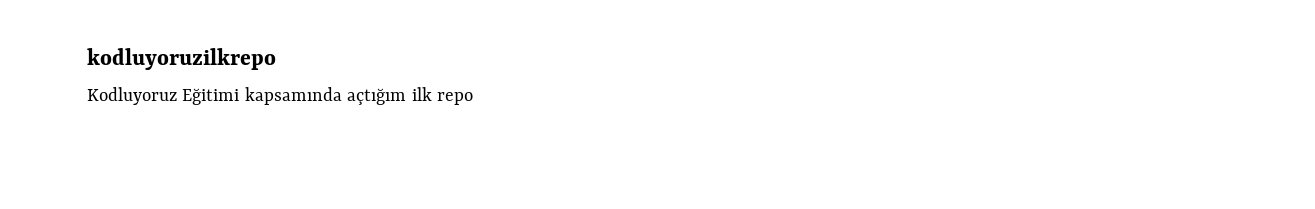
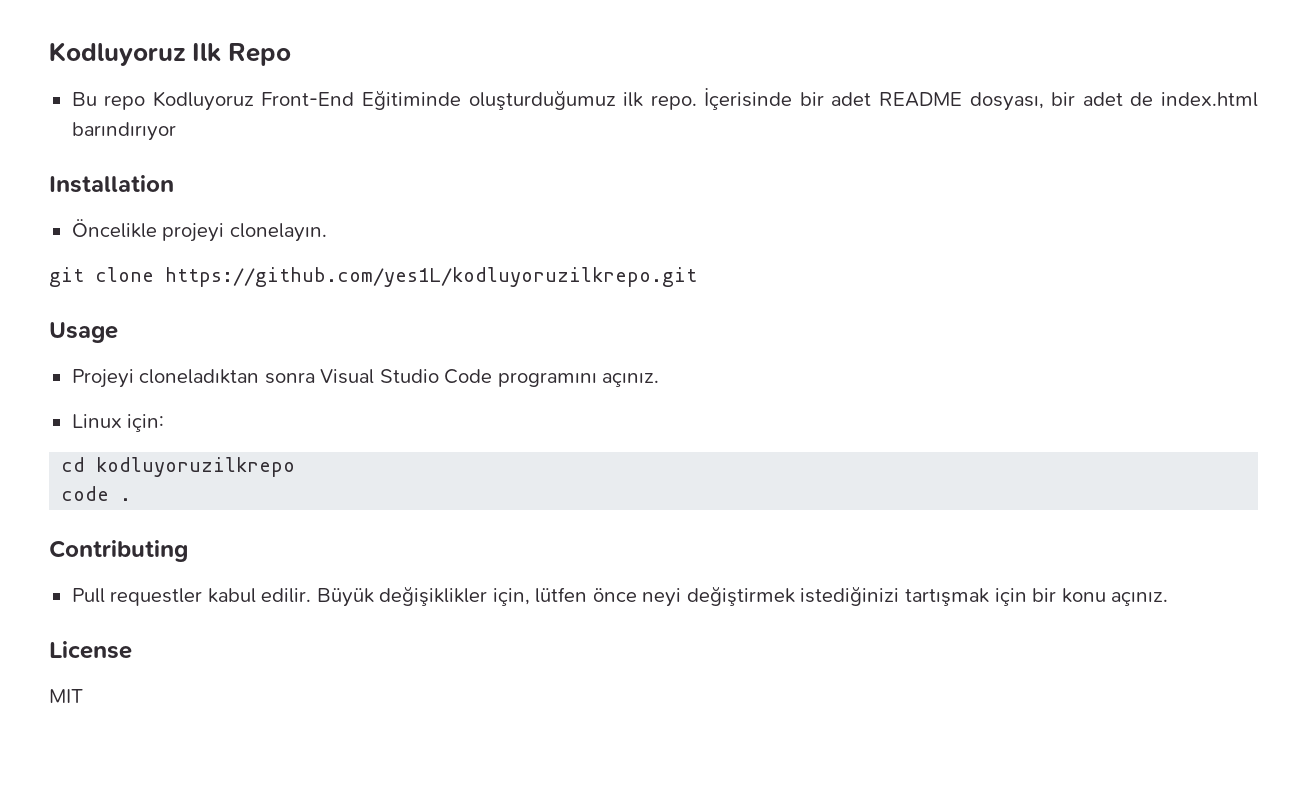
- kodluyoruzilkrepo
- Kodluyoruz Eğitimi kapsamında açtığım ilk repo
+ Kodluyoruz Ilk Repo
+ Bu repo Kodluyoruz Front-End Eğitiminde oluşturduğumuz ilk repo. İçerisinde bir adet README dosyası, bir adet de index.html barındırıyor
+ Installation
+ Öncelikle projeyi clonelayın.
+ git clone https://github.com/yes1L/kodluyoruzilkrepo.git
+ Usage
+ Projeyi cloneladıktan sonra Visual Studio Code programını açınız.
+ Linux için:
+ cd kodluyoruzilkrepo
+ code .
+ Contributing
+ Pull requestler kabul edilir. Büyük değişiklikler için, lütfen önce neyi değiştirmek istediğinizi tartışmak için bir konu açınız.
+ License
+ MIT

